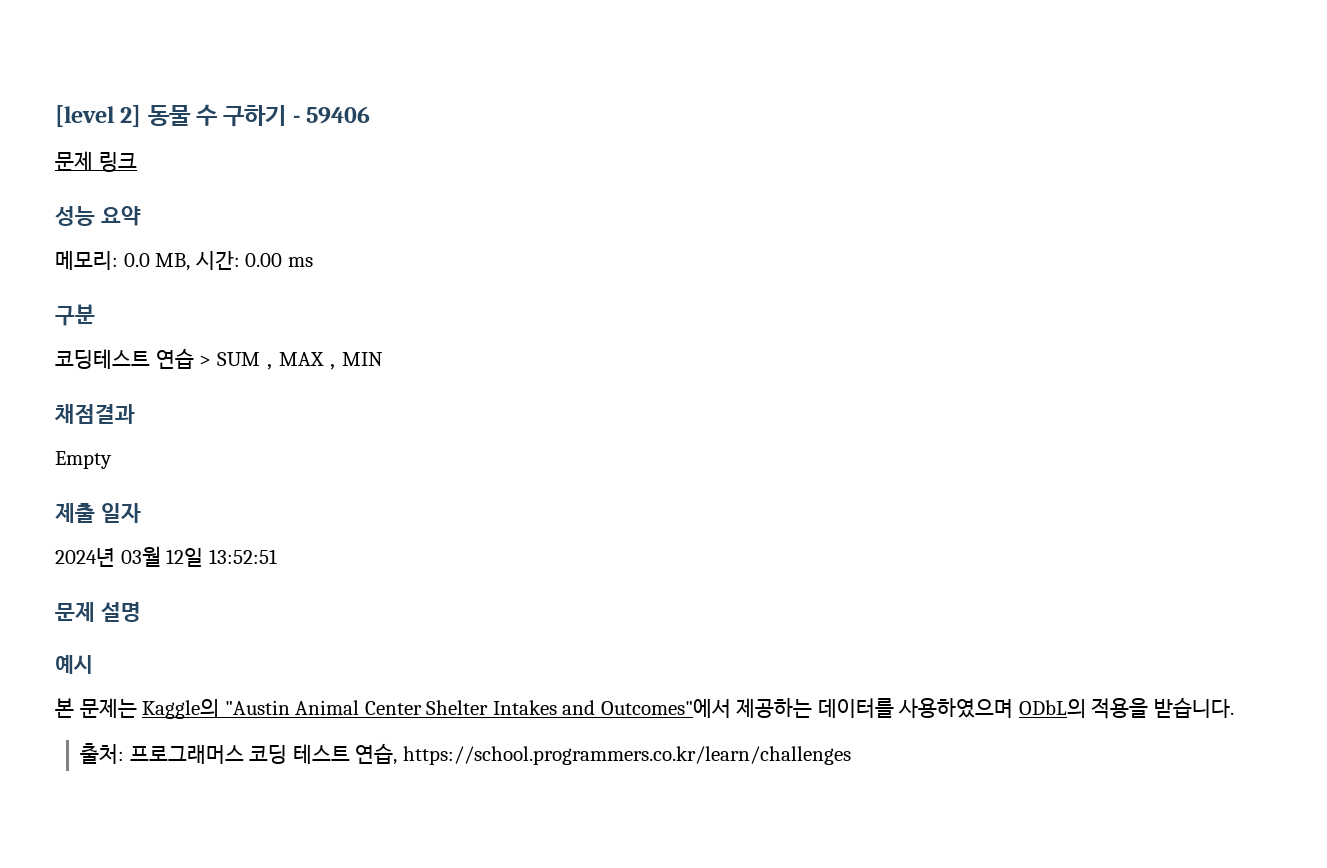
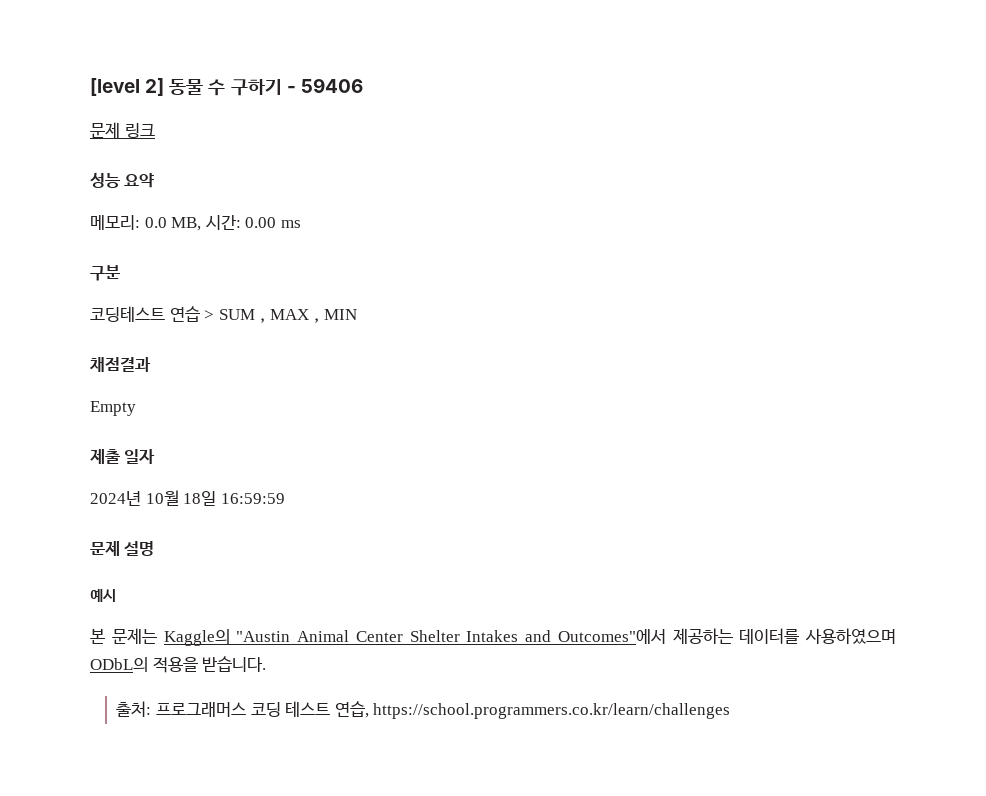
- 2024년 03월 12일 13:52:51
+ 2024년 10월 18일 16:59:59

